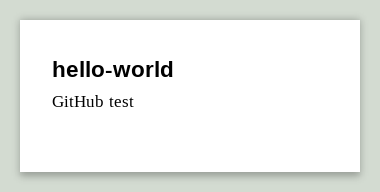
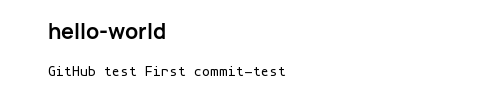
- GitHub test
+ GitHub test First commit-test

